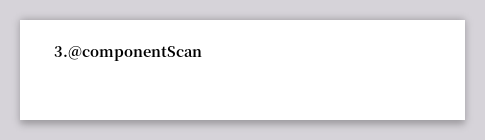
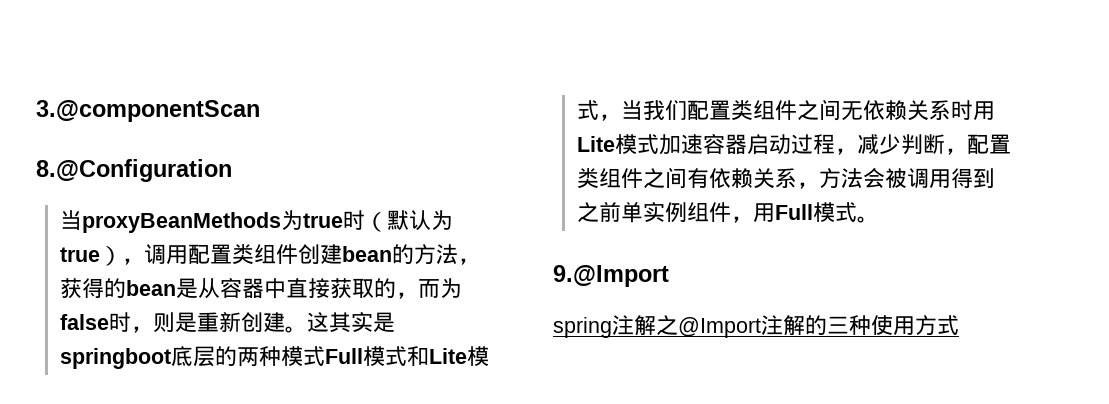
+ 8.@Configuration
+ 当proxyBeanMethods为true时（默认为true），调用配置类组件创建bean的方法，获得的bean是从容器中直接获取的，而为false时，则是重新创建。这其实是springboot底层的两种模式Full模式和Lite模式，当我们配置类组件之间无依赖关系时用Lite模式加速容器启动过程，减少判断，配置类组件之间有依赖关系，方法会被调用得到之前单实例组件，用Full模式。
+ 9.@Import
+ spring注解之@Import注解的三种使用方式

